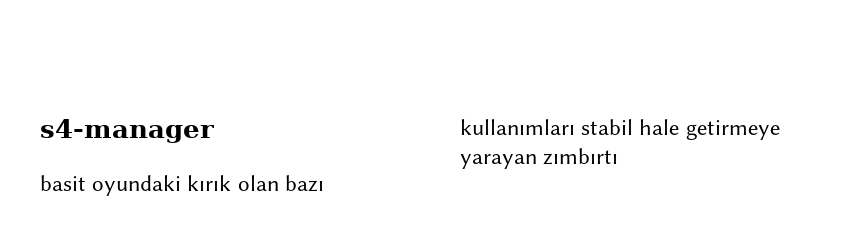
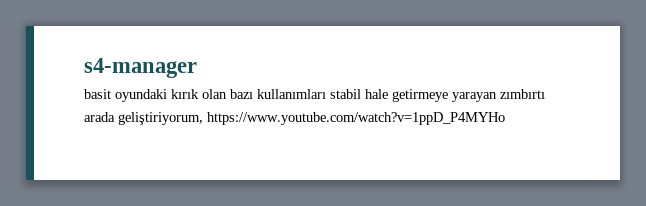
+ arada geliştiriyorum, https://www.youtube.com/watch?v=1ppD_P4MYHo

